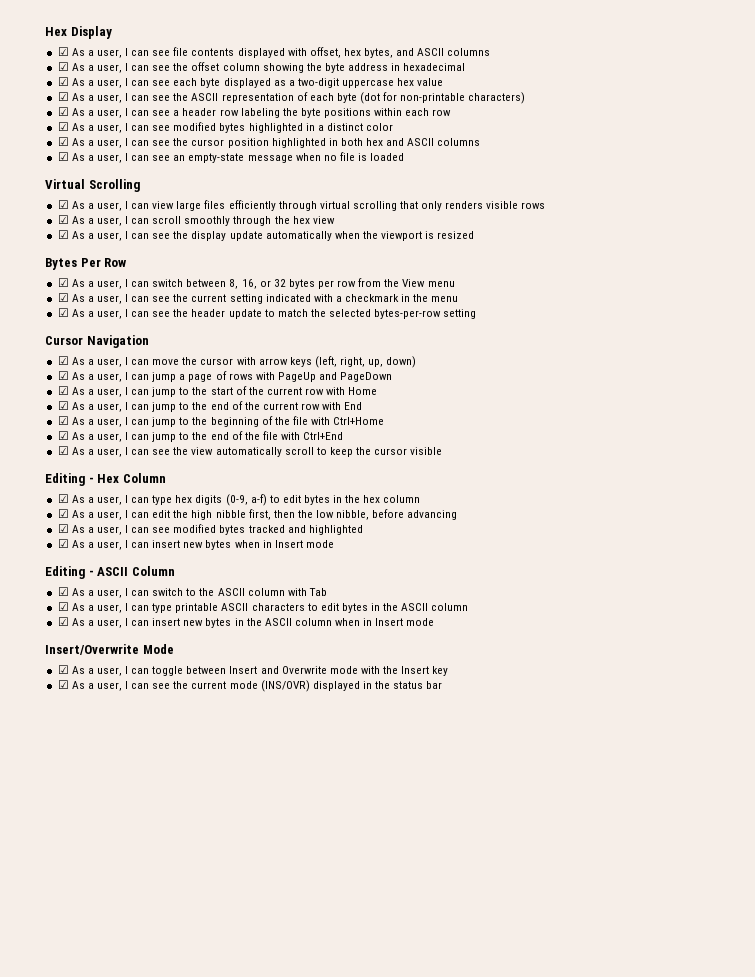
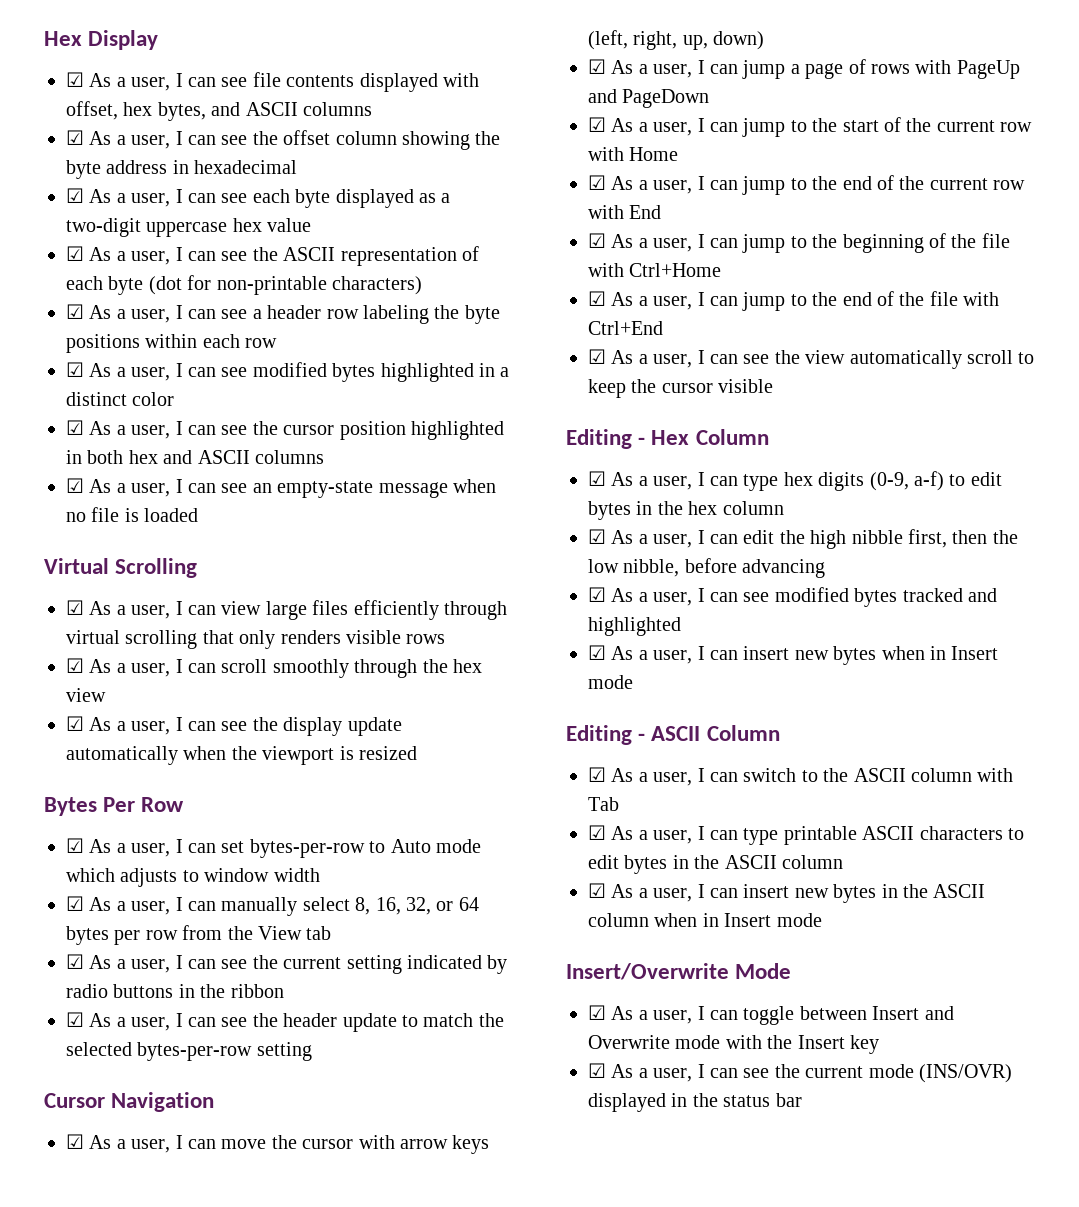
- ☑ As a user, I can switch between 8, 16, or 32 bytes per row from the View menu
+ ☑ As a user, I can set bytes-per-row to Auto mode which adjusts to window width
+ ☑ As a user, I can manually select 8, 16, 32, or 64 bytes per row from the View tab
- ☑ As a user, I can see the current setting indicated with a checkmark in the menu
+ ☑ As a user, I can see the current setting indicated by radio buttons in the ribbon

